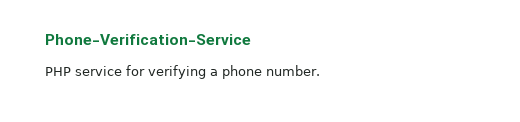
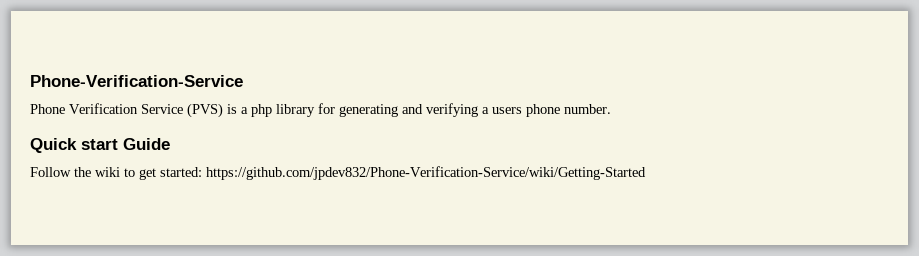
- PHP service for verifying a phone number.
+ Phone Verification Service (PVS) is a php library for generating and verifying a users phone number.
+ Quick start Guide
+ Follow the wiki to get started: https://github.com/jpdev832/Phone-Verification-Service/wiki/Getting-Started

